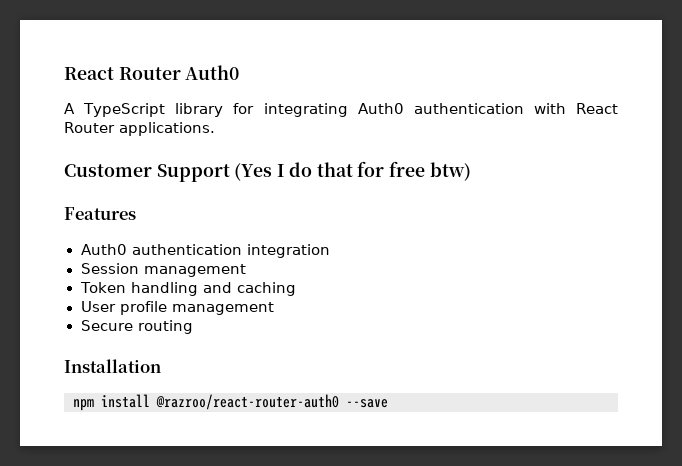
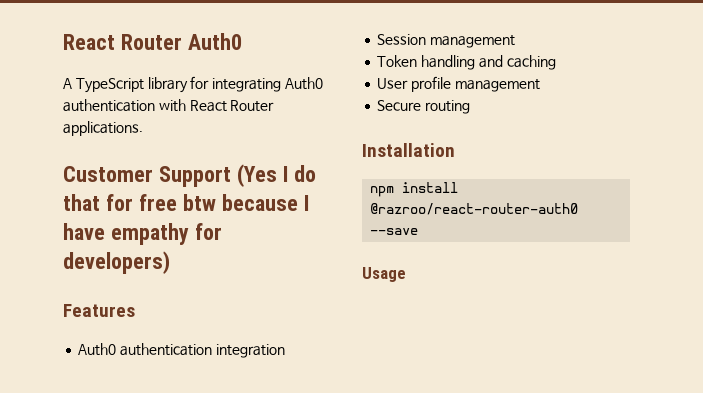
- Customer Support (Yes I do that for free btw)
+ Customer Support (Yes I do that for free btw because I have empathy for developers)
+ Usage

